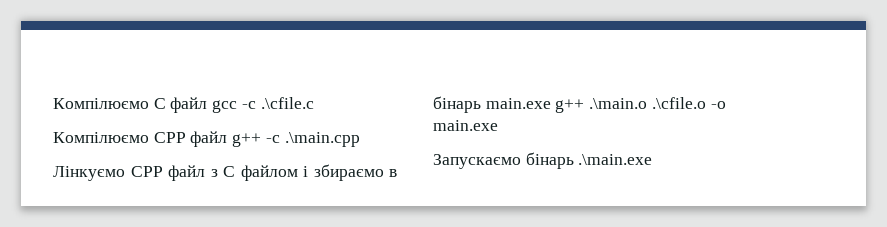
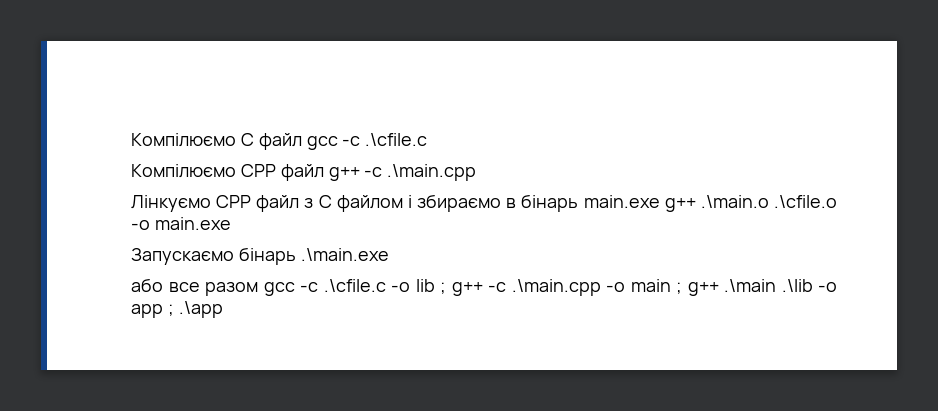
+ або все разом gcc -c .\cfile.c -o lib ; g++ -c .\main.cpp -o main ; g++ .\main .\lib -o app ; .\app

